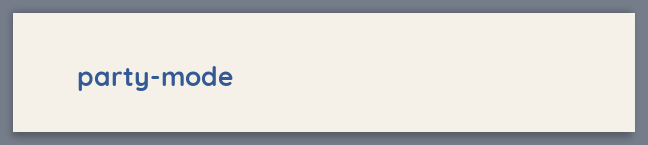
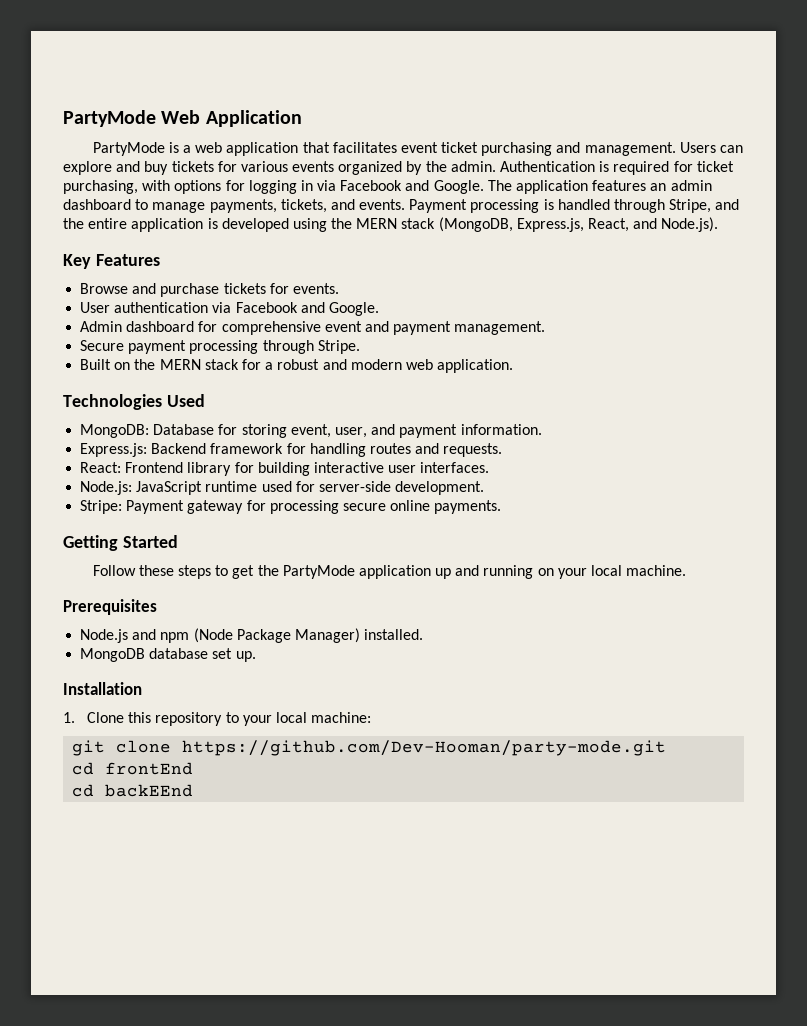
- party-mode
+ PartyMode Web Application
+ PartyMode is a web application that facilitates event ticket purchasing and management. Users can explore and buy tickets for various events organized by the admin. Authentication is required for ticket purchasing, with options for logging in via Facebook and Google. The application features an admin dashboard to manage payments, tickets, and events. Payment processing is handled through Stripe, and the entire application is developed using the MERN stack (MongoDB, Express.js, React, and Node.js).
+ Key Features
+ Browse and purchase tickets for events.
+ User authentication via Facebook and Google.
+ Admin dashboard for comprehensive event and payment management.
+ Secure payment processing through Stripe.
+ Built on the MERN stack for a robust and modern web application.
+ Technologies Used
+ MongoDB: Database for storing event, user, and payment information.
+ Express.js: Backend framework for handling routes and requests.
+ React: Frontend library for building interactive user interfaces.
+ Node.js: JavaScript runtime used for server-side development.
+ Stripe: Payment gateway for processing secure online payments.
+ Getting Started
+ Follow these steps to get the PartyMode application up and running on your local machine.
+ Prerequisites
+ Node.js and npm (Node Package Manager) installed.
+ MongoDB database set up.
+ Installation
+ 1. Clone this repository to your local machine:
+ git clone https://github.com/Dev-Hooman/party-mode.git
+ cd frontEnd
+ cd backEEnd

